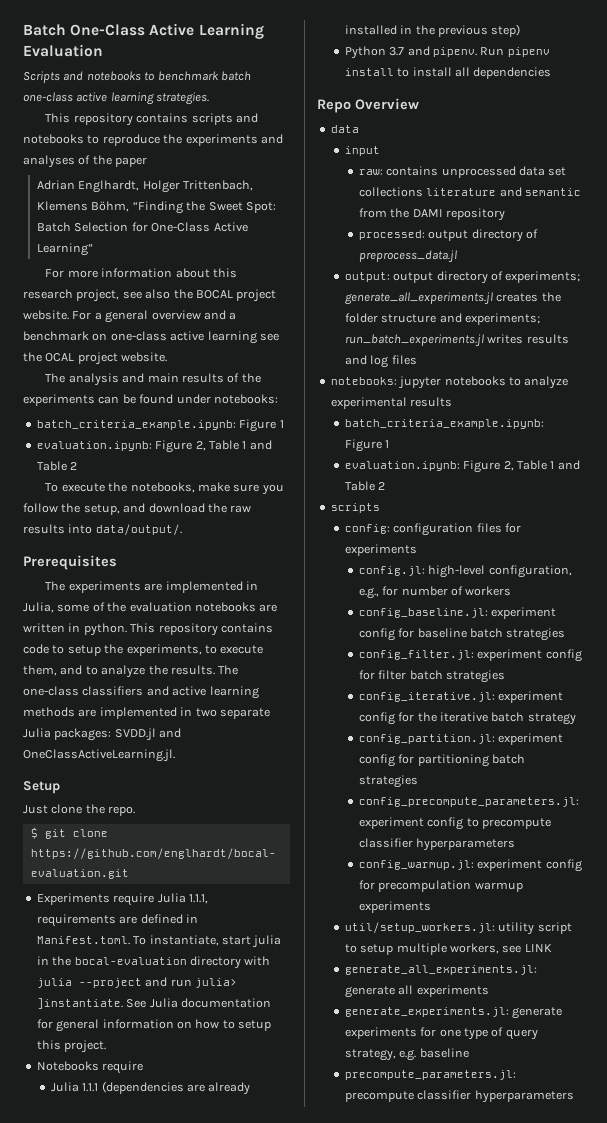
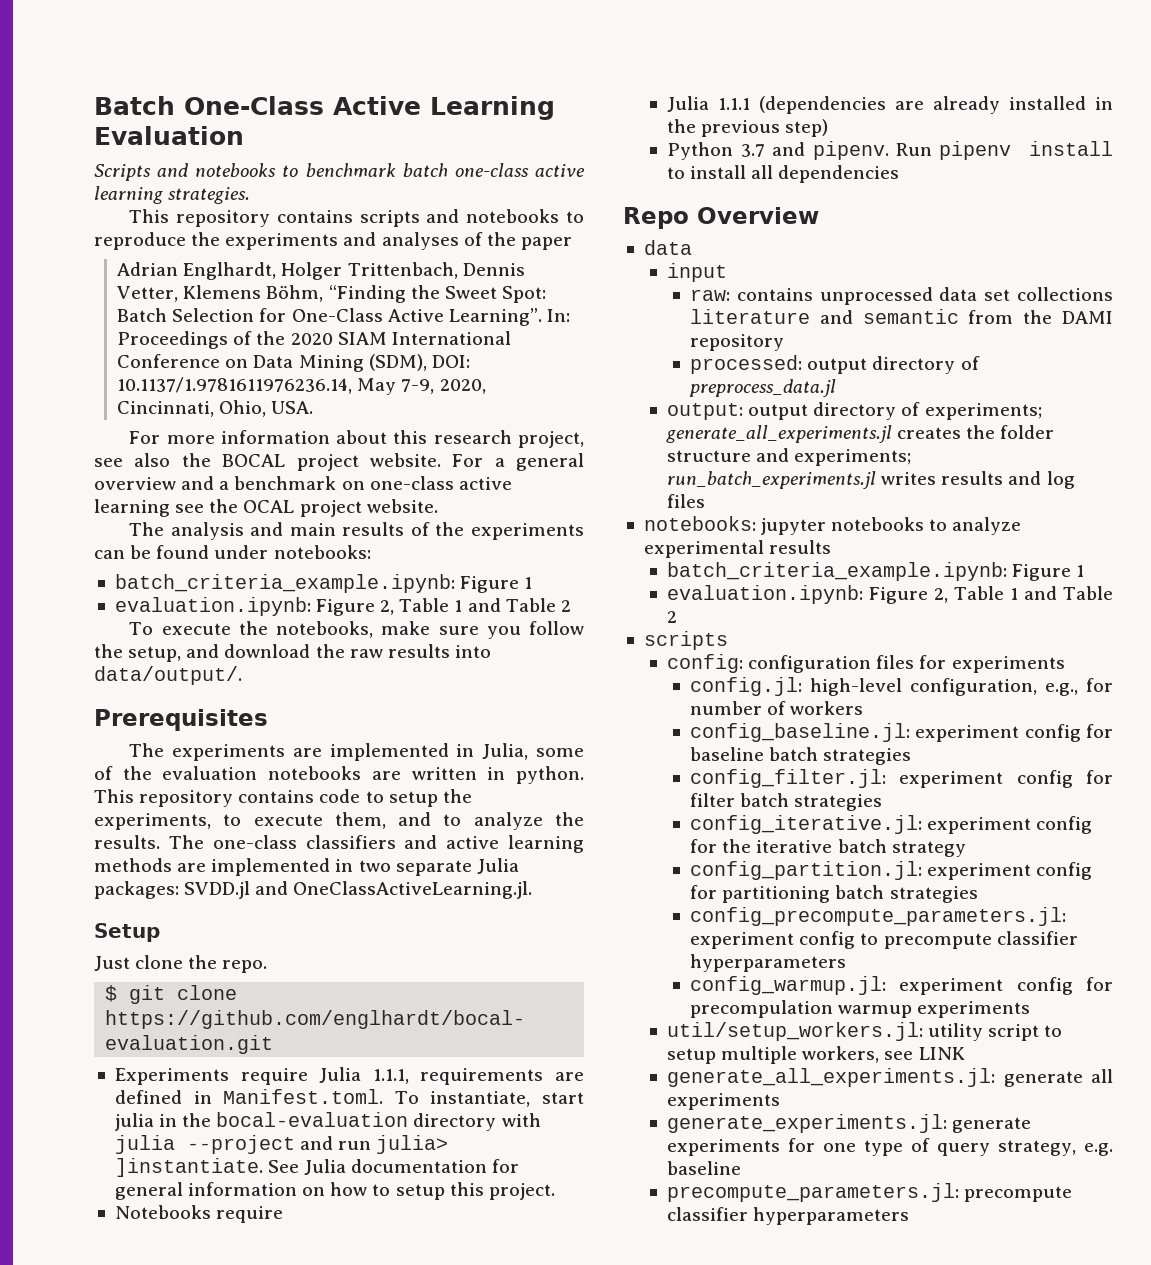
- Adrian Englhardt, Holger Trittenbach, Klemens Böhm, “Finding the Sweet Spot: Batch Selection for One-Class Active Learning”
+ Adrian Englhardt, Holger Trittenbach, Dennis Vetter, Klemens Böhm, “Finding the Sweet Spot: Batch Selection for One-Class Active Learning”. In: Proceedings of the 2020 SIAM International Conference on Data Mining (SDM), DOI: 10.1137/1.9781611976236.14, May 7-9, 2020, Cincinnati, Ohio, USA.

